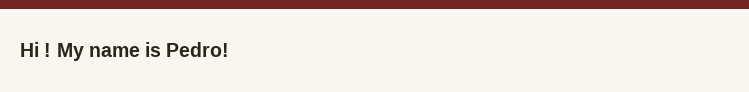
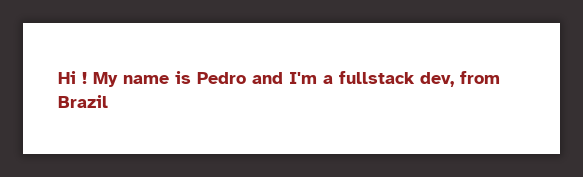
- My name is Pedro!
+ My name is Pedro and I'm a fullstack dev, from Brazil

